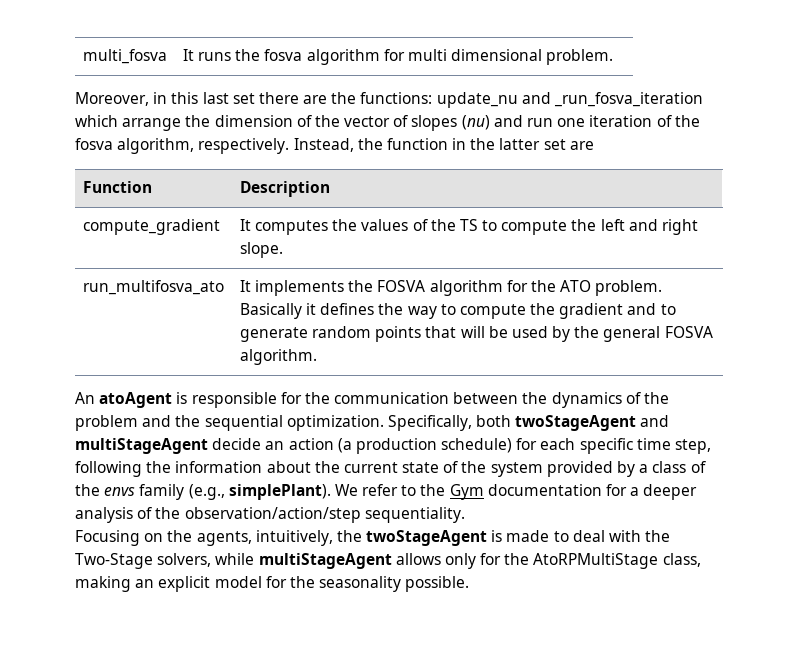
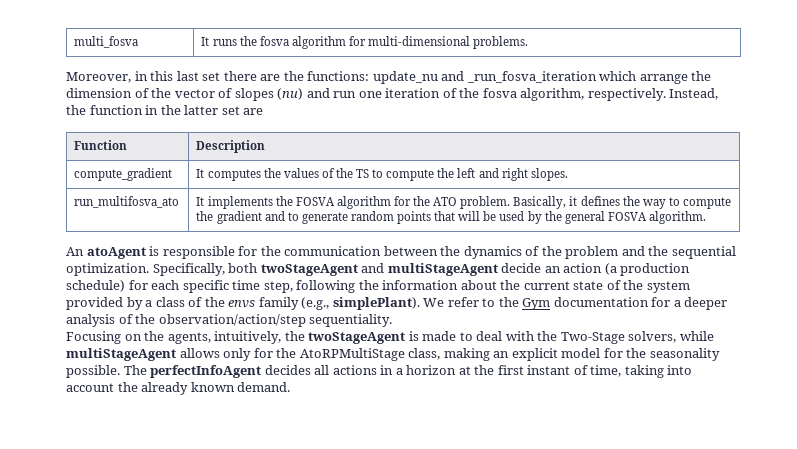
- multi_fosva | It runs the fosva algorithm for multi dimensional problem.
+ multi_fosva | It runs the fosva algorithm for multi-dimensional problems.
- compute_gradient | It computes the values of the TS to compute the left and right slope.
+ compute_gradient | It computes the values of the TS to compute the left and right slopes.
- run_multifosva_ato | It implements the FOSVA algorithm for the ATO problem. Basically it defines the way to compute the gradient and to generate random points that will be used by the general FOSVA algorithm.
+ run_multifosva_ato | It implements the FOSVA algorithm for the ATO problem. Basically, it defines the way to compute the gradient and to generate random points that will be used by the general FOSVA algorithm.
+ The perfectInfoAgent decides all actions in a horizon at the first instant of time, taking into account the already known demand.

